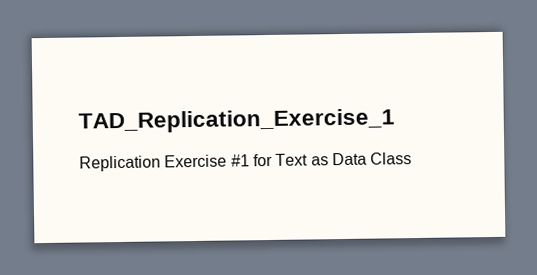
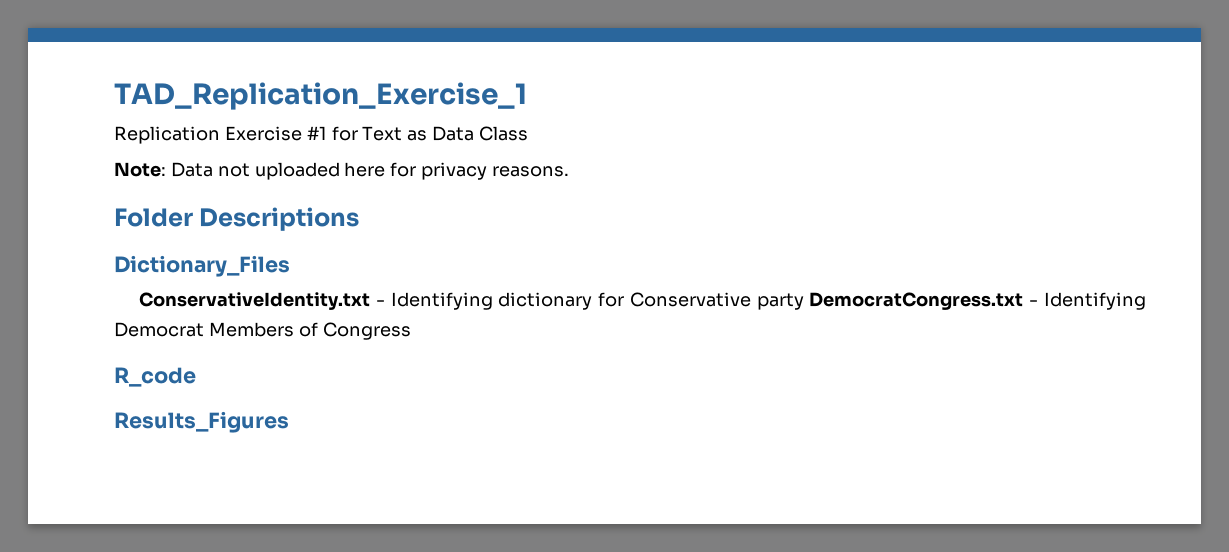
+ Note: Data not uploaded here for privacy reasons.
+ Folder Descriptions
+ Dictionary_Files
+ ConservativeIdentity.txt - Identifying dictionary for Conservative party DemocratCongress.txt - Identifying Democrat Members of Congress
+ R_code
+ Results_Figures

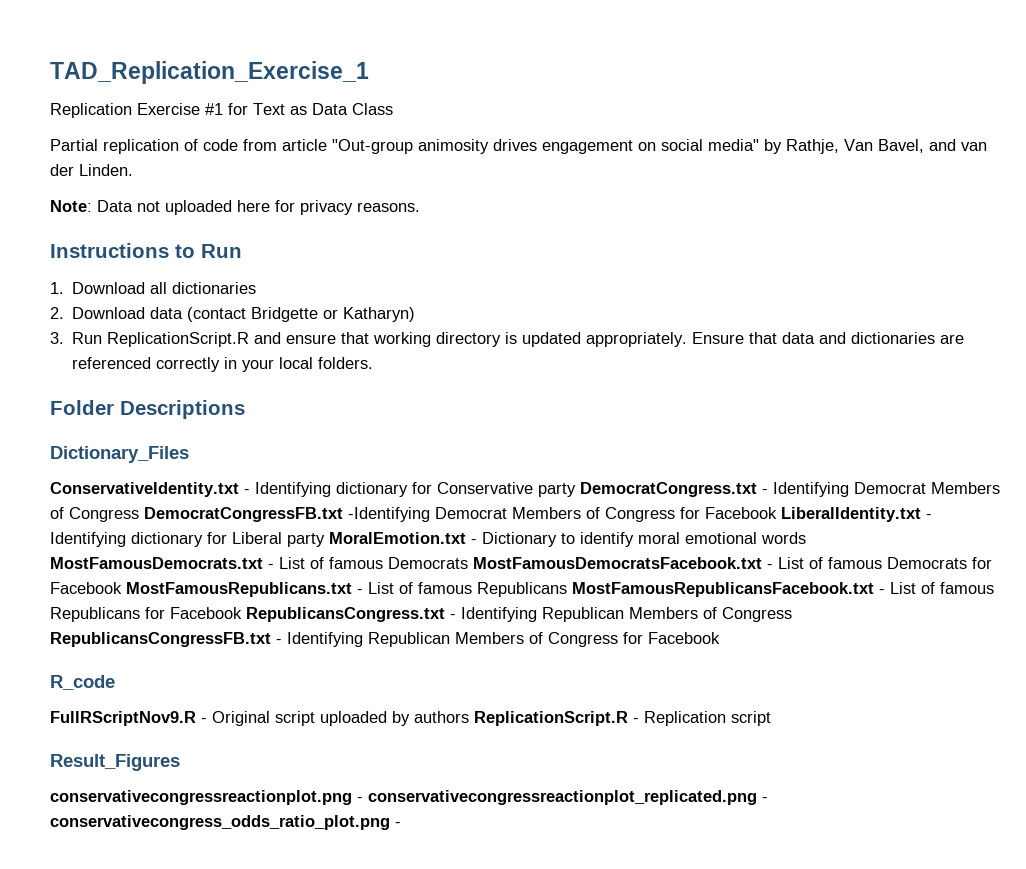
+ Partial replication of code from article "Out-group animosity drives engagement on social media" by Rathje, Van Bavel, and van der Linden.
+ Instructions to Run
+ 1. Download all dictionaries
+ 2. Download data (contact Bridgette or Katharyn)
+ 3. Run ReplicationScript.R and ensure that working directory is updated appropriately. Ensure that data and dictionaries are referenced correctly in your local folders.
- ConservativeIdentity.txt - Identifying dictionary for Conservative party DemocratCongress.txt - Identifying Democrat Members of Congress
+ ConservativeIdentity.txt - Identifying dictionary for Conservative party DemocratCongress.txt - Identifying Democrat Members of Congress DemocratCongressFB.txt -Identifying Democrat Members of Congress for Facebook LiberalIdentity.txt - Identifying dictionary for Liberal party MoralEmotion.txt - Dictionary to identify moral emotional words MostFamousDemocrats.txt - List of famous Democrats MostFamousDemocratsFacebook.txt - List of famous Democrats for Facebook MostFamousRepublicans.txt - List of famous Republicans MostFamousRepublicansFacebook.txt - List of famous Republicans for Facebook RepublicansCongress.txt - Identifying Republican Members of Congress RepublicansCongressFB.txt - Identifying Republican Members of Congress for Facebook
  R_code
- Results_Figures
+ FullRScriptNov9.R - Original script uploaded by authors ReplicationScript.R - Replication script
+ Result_Figures
+ conservativecongressreactionplot.png - conservativecongressreactionplot_replicated.png - conservativecongress_odds_ratio_plot.png -

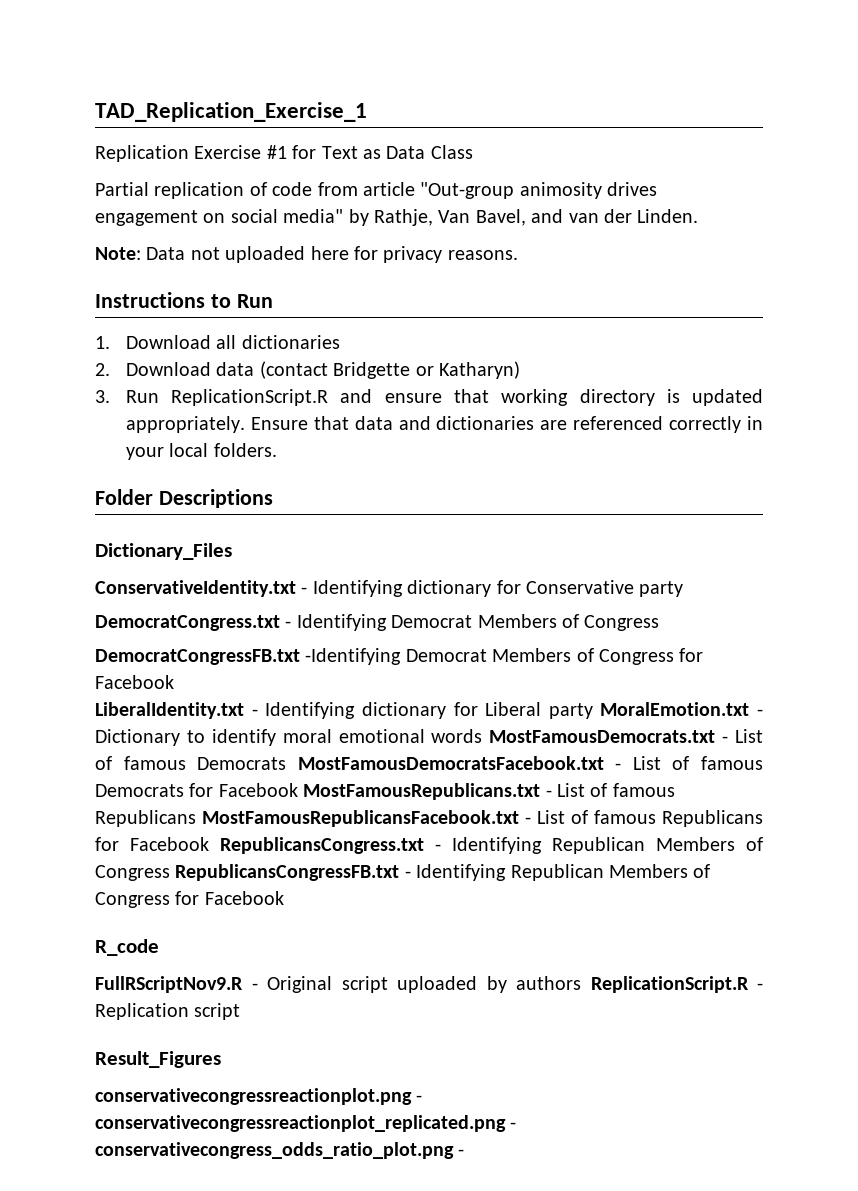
- ConservativeIdentity.txt - Identifying dictionary for Conservative party DemocratCongress.txt - Identifying Democrat Members of Congress DemocratCongressFB.txt -Identifying Democrat Members of Congress for Facebook LiberalIdentity.txt - Identifying dictionary for Liberal party MoralEmotion.txt - Dictionary to identify moral emotional words MostFamousDemocrats.txt - List of famous Democrats MostFamousDemocratsFacebook.txt - List of famous Democrats for Facebook MostFamousRepublicans.txt - List of famous Republicans MostFamousRepublicansFacebook.txt - List of famous Republicans for Facebook RepublicansCongress.txt - Identifying Republican Members of Congress RepublicansCongressFB.txt - Identifying Republican Members of Congress for Facebook
+ ConservativeIdentity.txt - Identifying dictionary for Conservative party
+ DemocratCongress.txt - Identifying Democrat Members of Congress
+ DemocratCongressFB.txt -Identifying Democrat Members of Congress for Facebook
+ LiberalIdentity.txt - Identifying dictionary for Liberal party MoralEmotion.txt - Dictionary to identify moral emotional words MostFamousDemocrats.txt - List of famous Democrats MostFamousDemocratsFacebook.txt - List of famous Democrats for Facebook MostFamousRepublicans.txt - List of famous Republicans MostFamousRepublicansFacebook.txt - List of famous Republicans for Facebook RepublicansCongress.txt - Identifying Republican Members of Congress RepublicansCongressFB.txt - Identifying Republican Members of Congress for Facebook

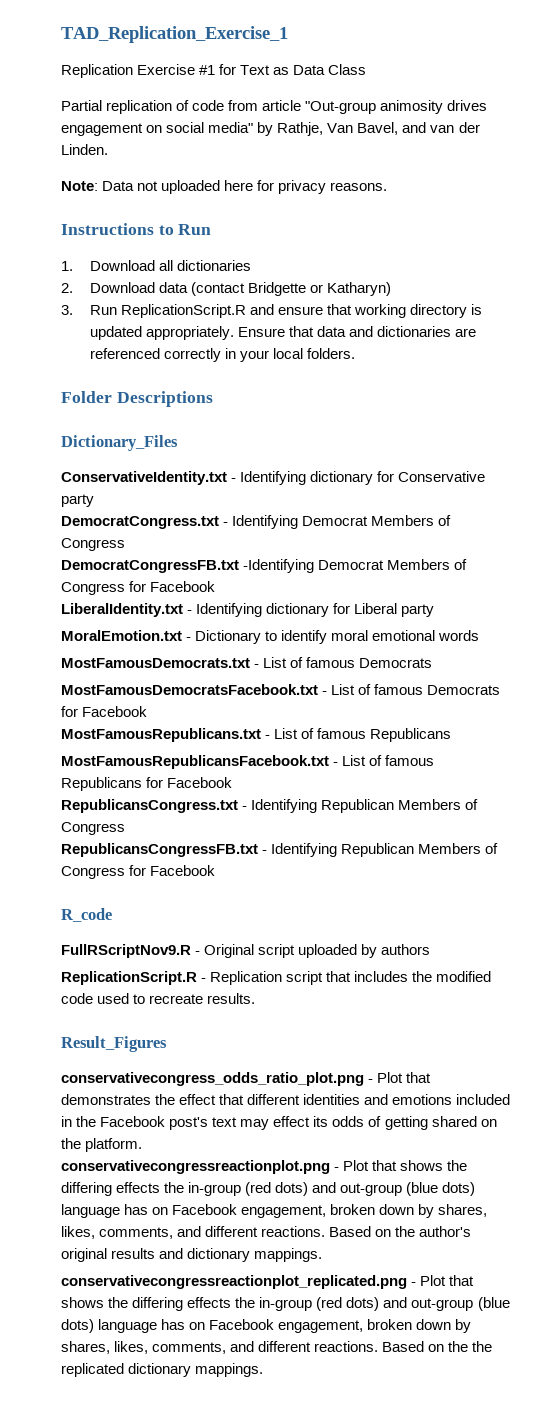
- LiberalIdentity.txt - Identifying dictionary for Liberal party MoralEmotion.txt - Dictionary to identify moral emotional words MostFamousDemocrats.txt - List of famous Democrats MostFamousDemocratsFacebook.txt - List of famous Democrats for Facebook MostFamousRepublicans.txt - List of famous Republicans MostFamousRepublicansFacebook.txt - List of famous Republicans for Facebook RepublicansCongress.txt - Identifying Republican Members of Congress RepublicansCongressFB.txt - Identifying Republican Members of Congress for Facebook
+ LiberalIdentity.txt - Identifying dictionary for Liberal party
+ MoralEmotion.txt - Dictionary to identify moral emotional words
+ MostFamousDemocrats.txt - List of famous Democrats
+ MostFamousDemocratsFacebook.txt - List of famous Democrats for Facebook
+ MostFamousRepublicans.txt - List of famous Republicans
+ MostFamousRepublicansFacebook.txt - List of famous Republicans for Facebook
+ RepublicansCongress.txt - Identifying Republican Members of Congress
+ RepublicansCongressFB.txt - Identifying Republican Members of Congress for Facebook
- FullRScriptNov9.R - Original script uploaded by authors ReplicationScript.R - Replication script
+ FullRScriptNov9.R - Original script uploaded by authors
+ ReplicationScript.R - Replication script that includes the modified code used to recreate results.
  Result_Figures
- conservativecongressreactionplot.png - conservativecongressreactionplot_replicated.png - conservativecongress_odds_ratio_plot.png -
+ conservativecongress_odds_ratio_plot.png - Plot that demonstrates the effect that different identities and emotions included in the Facebook post's text may effect its odds of getting shared on the platform.
+ conservativecongressreactionplot.png - Plot that shows the differing effects the in-group (red dots) and out-group (blue dots) language has on Facebook engagement, broken down by shares, likes, comments, and different reactions. Based on the author's original results and dictionary mappings.
+ conservativecongressreactionplot_replicated.png - Plot that shows the differing effects the in-group (red dots) and out-group (blue dots) language has on Facebook engagement, broken down by shares, likes, comments, and different reactions. Based on the the replicated dictionary mappings.

